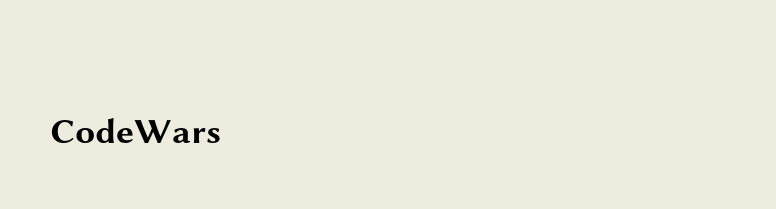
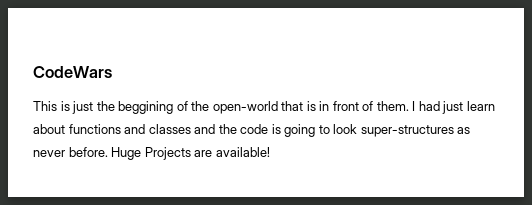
+ This is just the beggining of the open-world that is in front of them. I had just learn about functions and classes and the code is going to look super-structures as never before. Huge Projects are available!

